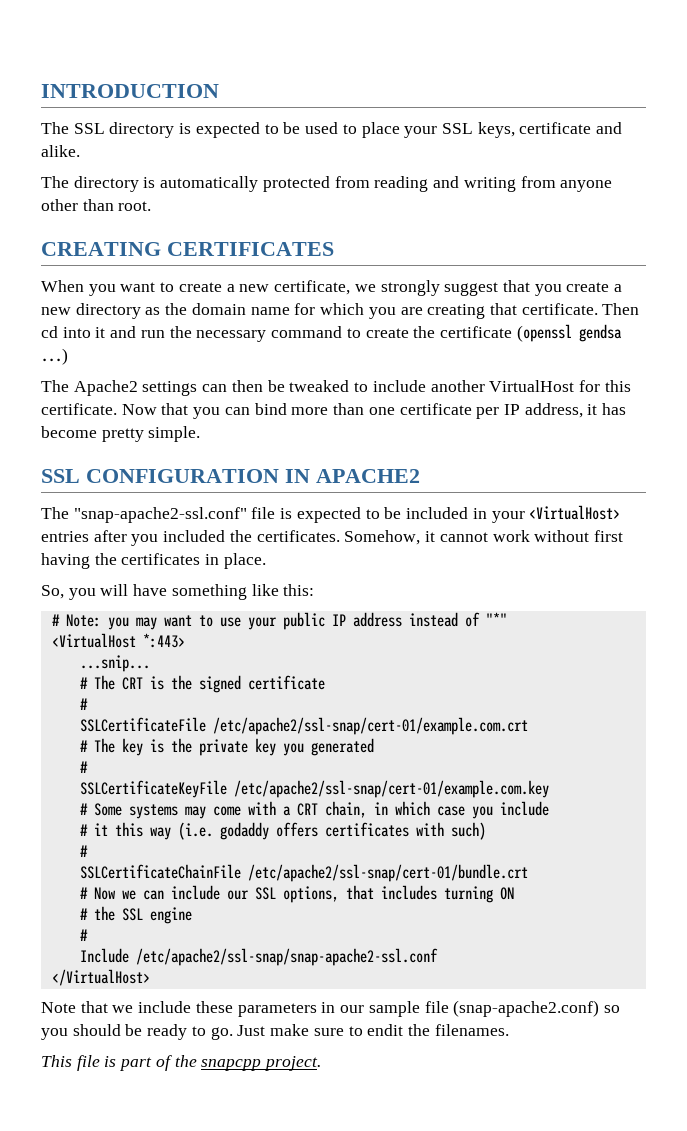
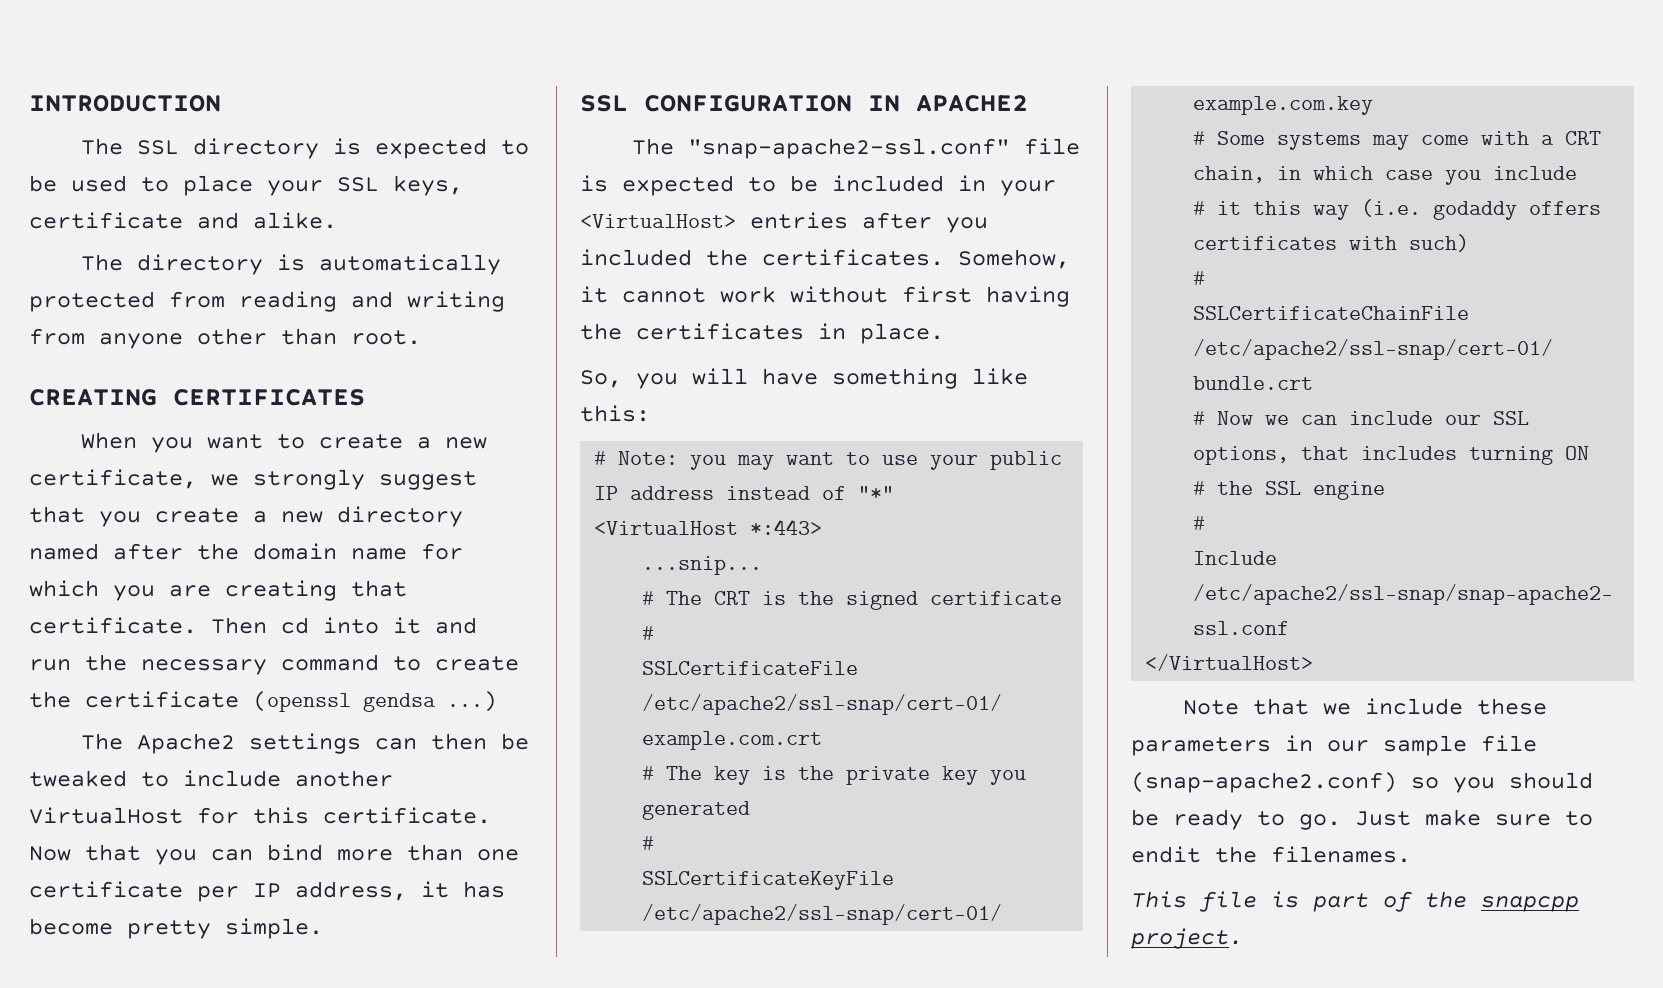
- When you want to create a new certificate, we strongly suggest that you create a new directory as the domain name for which you are creating that certificate.
+ When you want to create a new certificate, we strongly suggest that you create a new directory named after the domain name for which you are creating that certificate.

